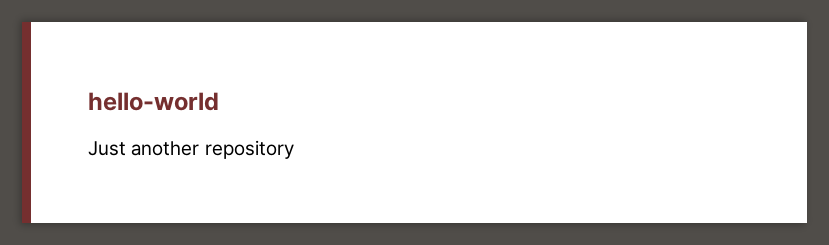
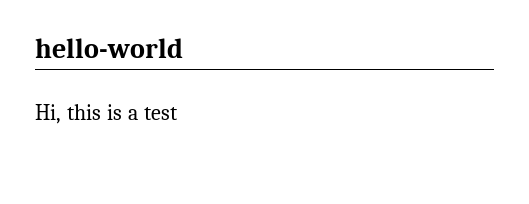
- Just another repository
+ Hi, this is a test

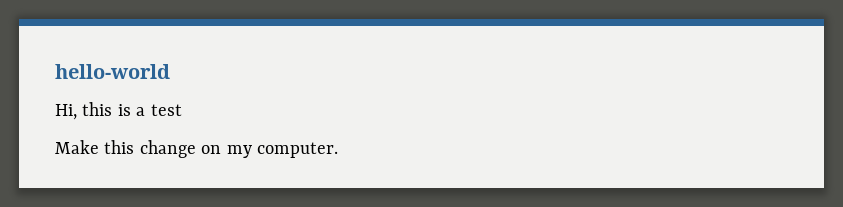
+ Make this change on my computer.

